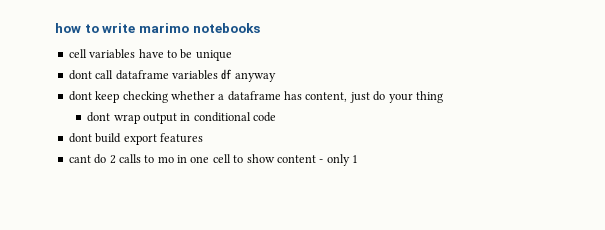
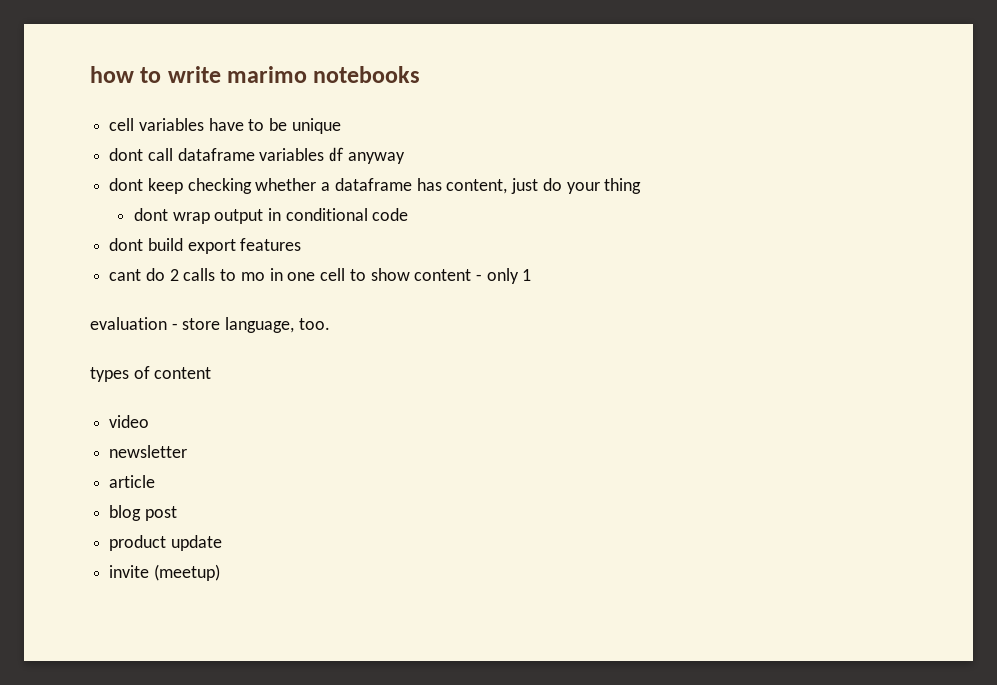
+ evaluation - store language, too.
+ types of content
+ video
+ newsletter
+ article
+ blog post
+ product update
+ invite (meetup)

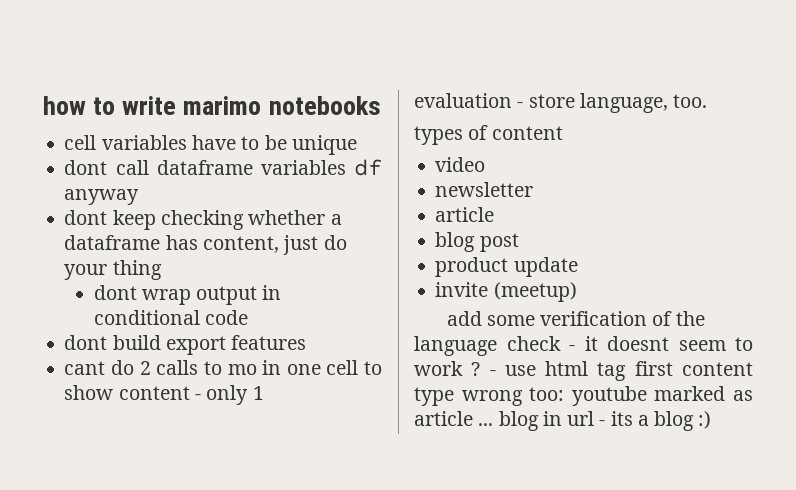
+ add some verification of the language check - it doesnt seem to work ? - use html tag first content type wrong too: youtube marked as article ... blog in url - its a blog :)

